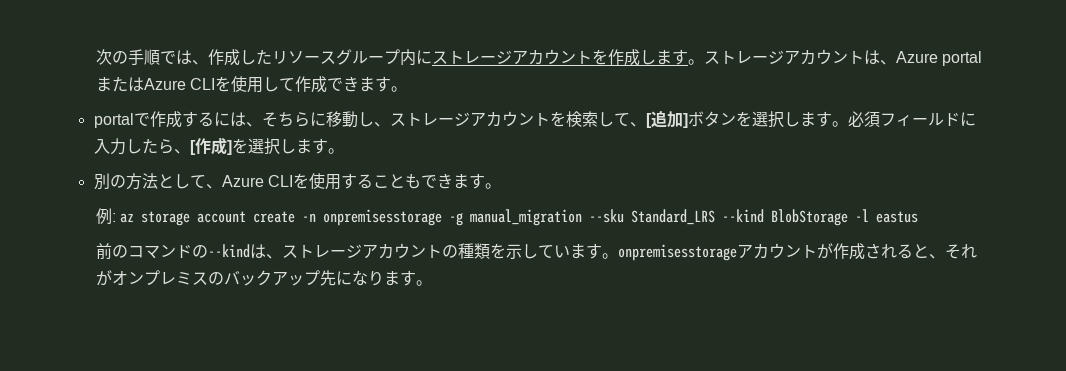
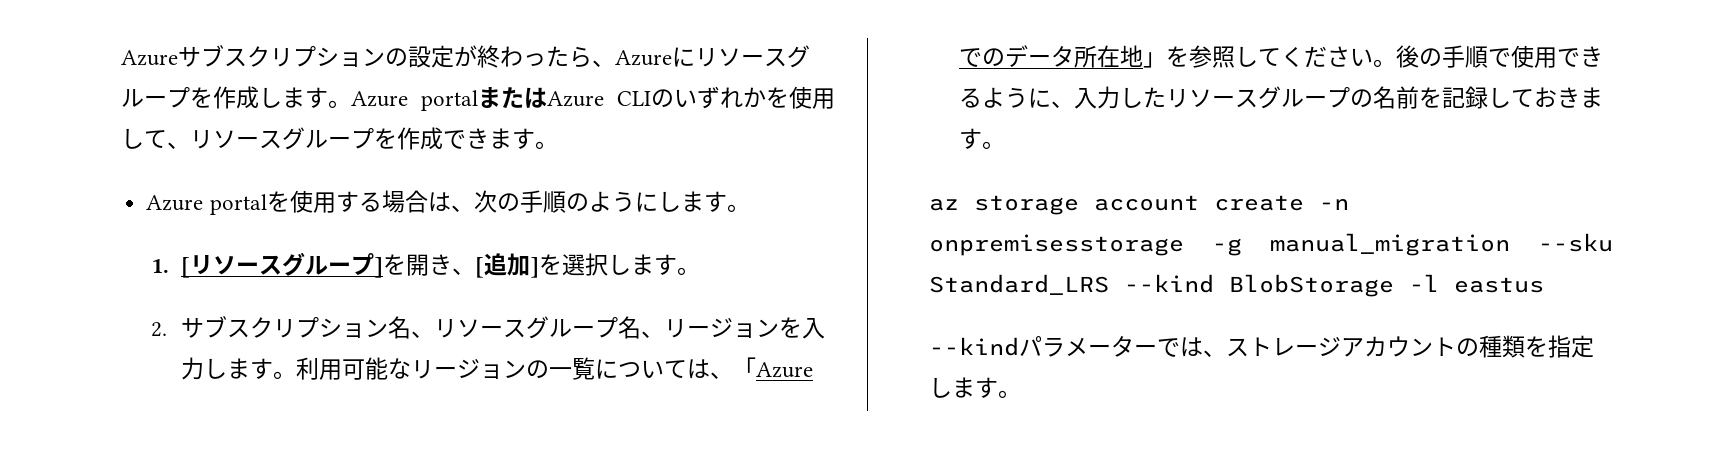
- 次の手順では、作成したリソースグループ内にストレージアカウントを作成します。ストレージアカウントは、Azure portalまたはAzure CLIを使用して作成できます。
- portalで作成するには、そちらに移動し、ストレージアカウントを検索して、[追加]ボタンを選択します。必須フィールドに入力したら、[作成]を選択します。
- 別の方法として、Azure CLIを使用することもできます。
- 例: az storage account create -n onpremisesstorage -g manual_migration --sku Standard_LRS --kind BlobStorage -l eastus
+ Azureサブスクリプションの設定が終わったら、Azureにリソースグループを作成します。Azure portalまたはAzure CLIのいずれかを使用して、リソースグループを作成できます。
+ Azure portalを使用する場合は、次の手順のようにします。
+ 1. [リソースグループ]を開き、[追加]を選択します。
+ 2.サブスクリプション名、リソースグループ名、リージョンを入力します。利用可能なリージョンの一覧については、「Azureでのデータ所在地」を参照してください。後の手順で使用できるように、入力したリソースグループの名前を記録しておきます。
+ az storage account create -n onpremisesstorage -g manual_migration --sku Standard_LRS --kind BlobStorage -l eastus
- 前のコマンドの--kindは、ストレージアカウントの種類を示しています。onpremisesstorageアカウントが作成されると、それがオンプレミスのバックアップ先になります。
+ --kindパラメーターでは、ストレージアカウントの種類を指定します。

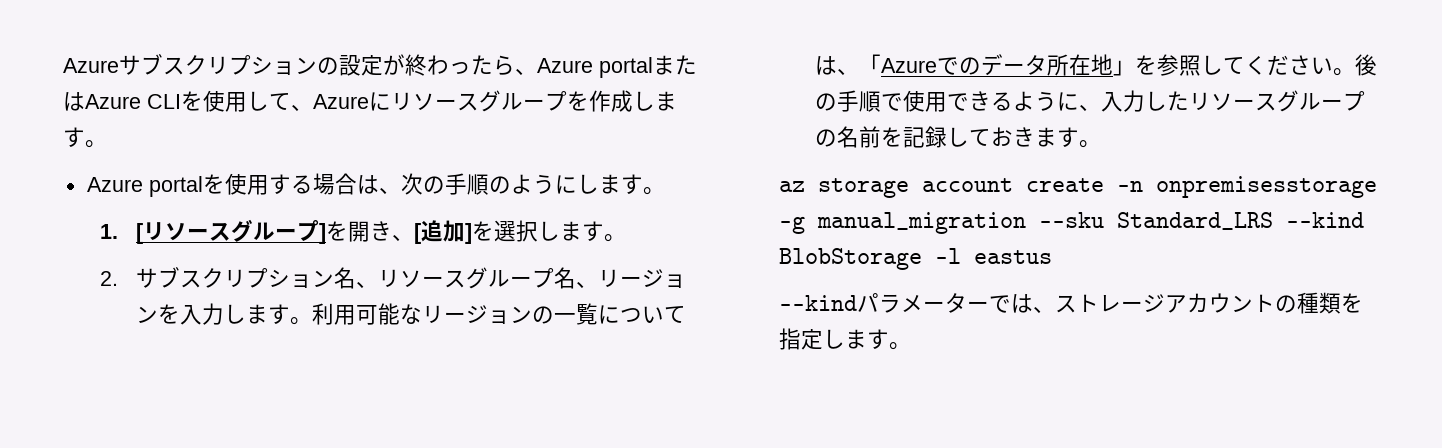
- Azureサブスクリプションの設定が終わったら、Azureにリソースグループを作成します。Azure portalまたはAzure CLIのいずれかを使用して、リソースグループを作成できます。
+ Azureサブスクリプションの設定が終わったら、Azure portalまたはAzure CLIを使用して、Azureにリソースグループを作成します。

